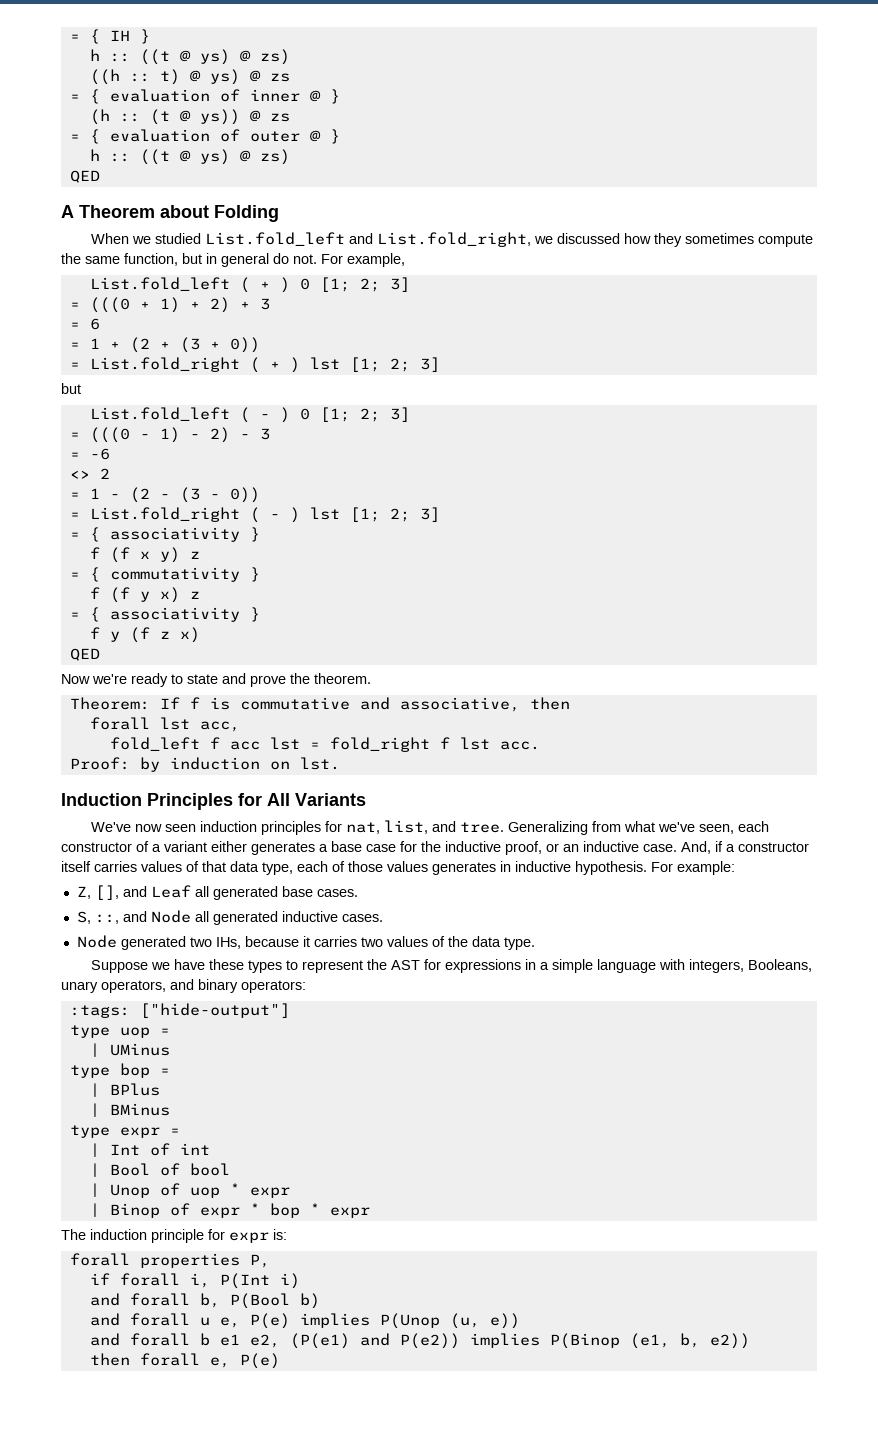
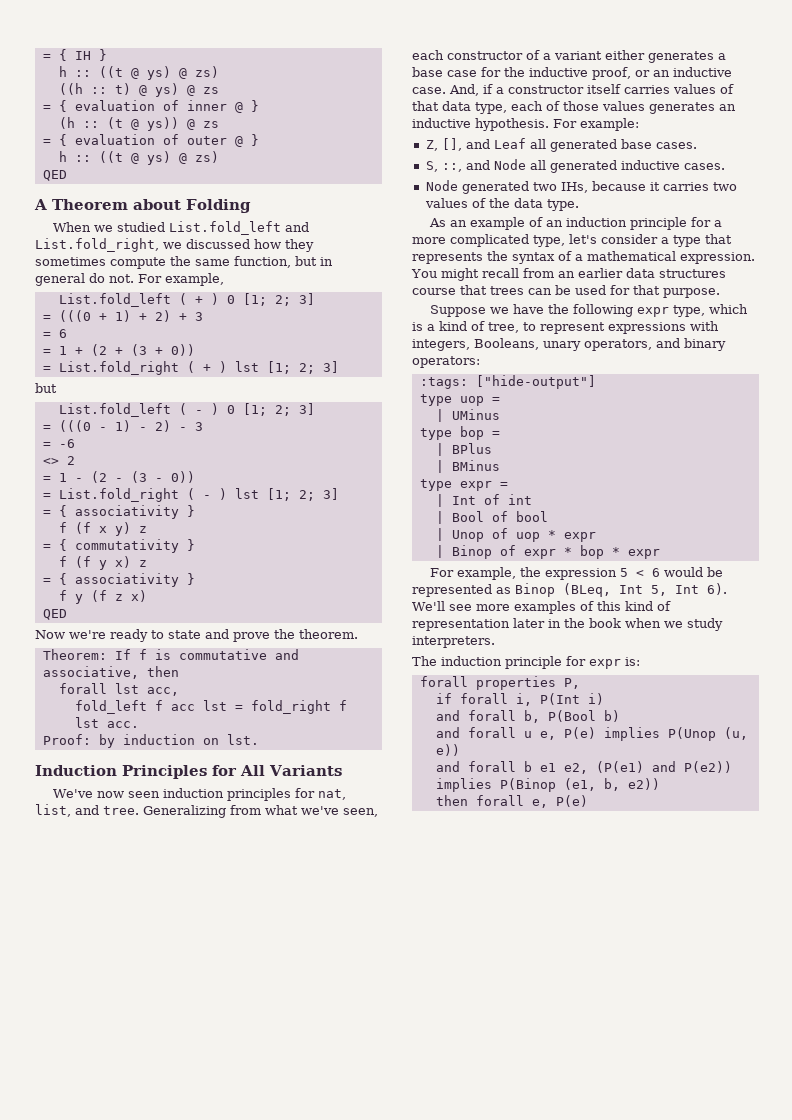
- And, if a constructor itself carries values of that data type, each of those values generates in inductive hypothesis.
+ And, if a constructor itself carries values of that data type, each of those values generates an inductive hypothesis.
- Suppose we have these types to represent the AST for expressions in a simple language with integers, Booleans, unary operators, and binary operators:
+ As an example of an induction principle for a more complicated type, let's consider a type that represents the syntax of a mathematical expression. You might recall from an earlier data structures course that trees can be used for that purpose.
+ Suppose we have the following expr type, which is a kind of tree, to represent expressions with integers, Booleans, unary operators, and binary operators:
+ For example, the expression 5 < 6 would be represented as Binop (BLeq, Int 5, Int 6). We'll see more examples of this kind of representation later in the book when we study interpreters.

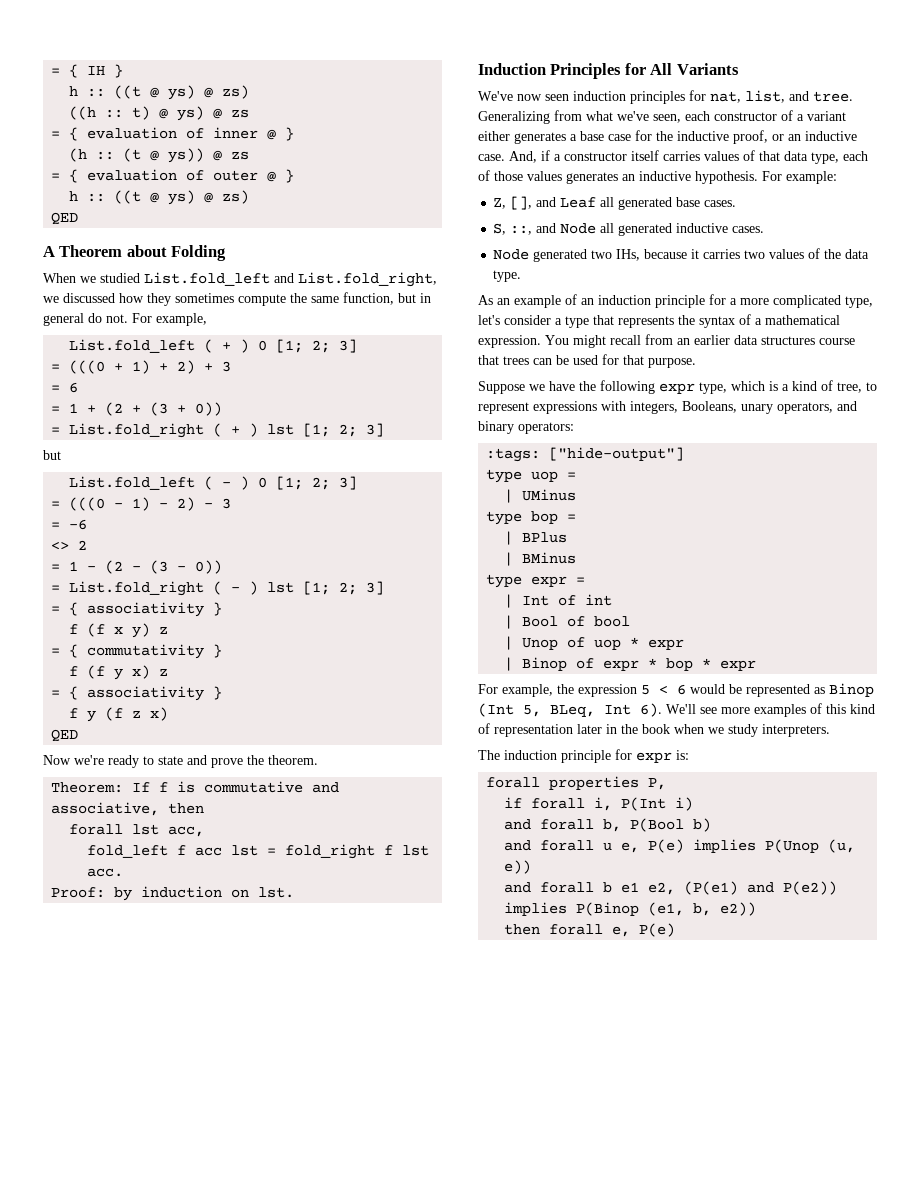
- For example, the expression 5 < 6 would be represented as Binop (BLeq, Int 5, Int 6).
+ For example, the expression 5 < 6 would be represented as Binop (Int 5, BLeq, Int 6).

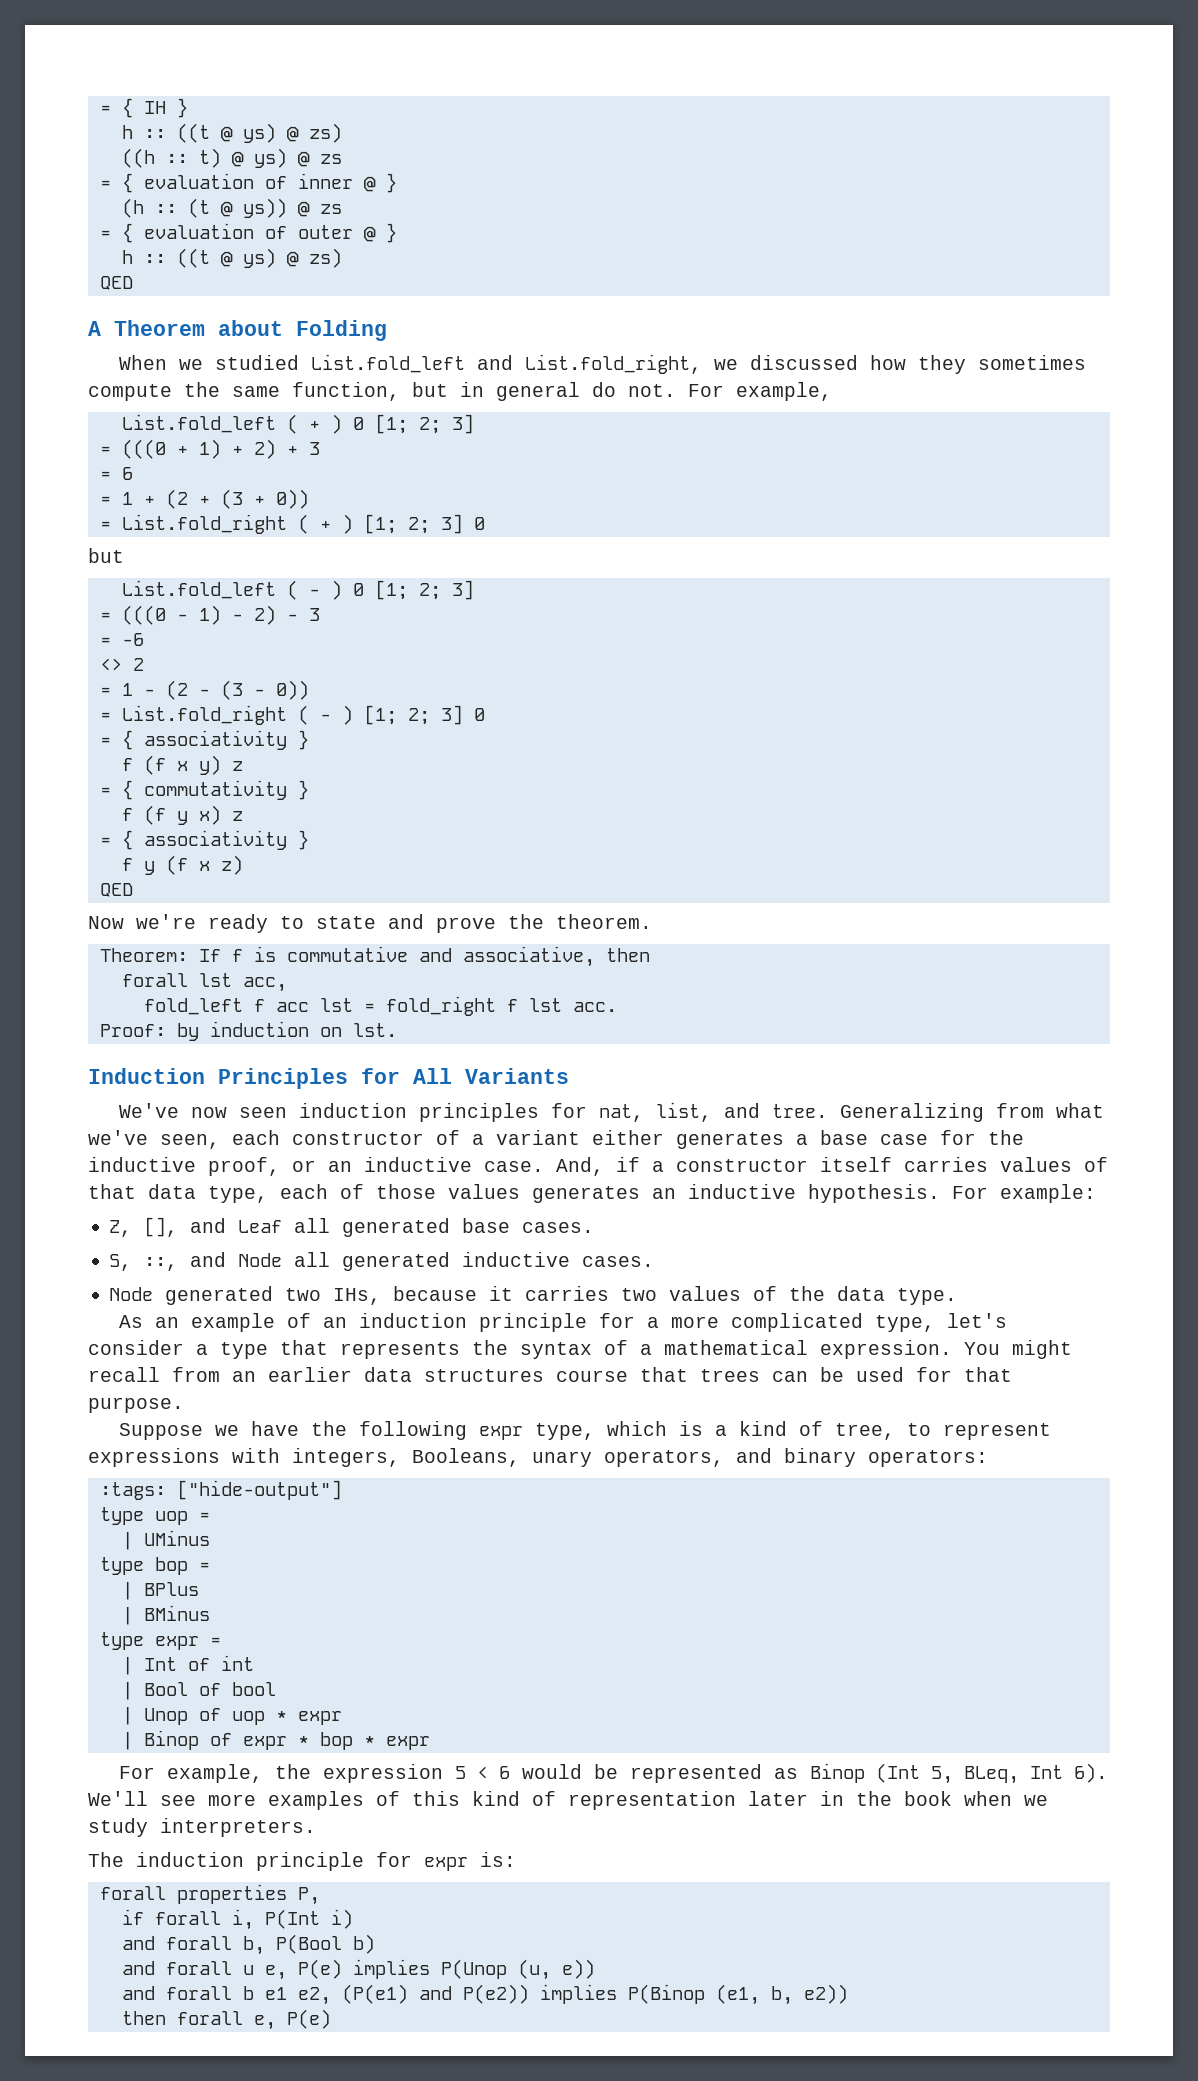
- = List.fold_right ( + ) lst [1; 2; 3]
+ = List.fold_right ( + ) [1; 2; 3] 0
- = List.fold_right ( - ) lst [1; 2; 3]
+ = List.fold_right ( - ) [1; 2; 3] 0
- f y (f z x)
+ f y (f x z)

